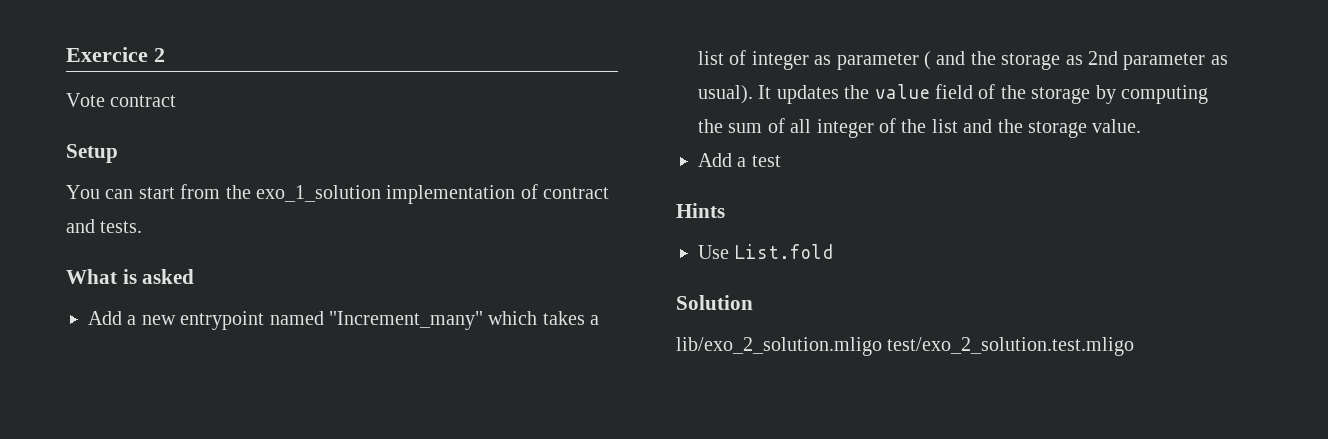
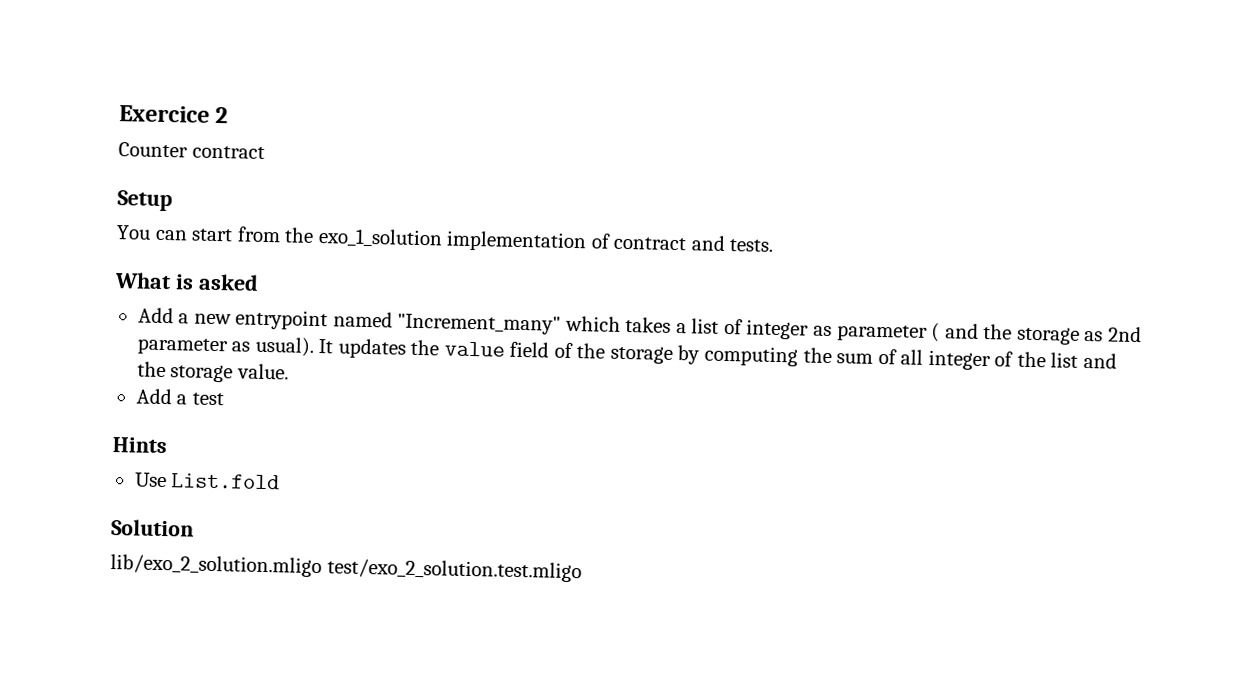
- Vote contract
+ Counter contract

